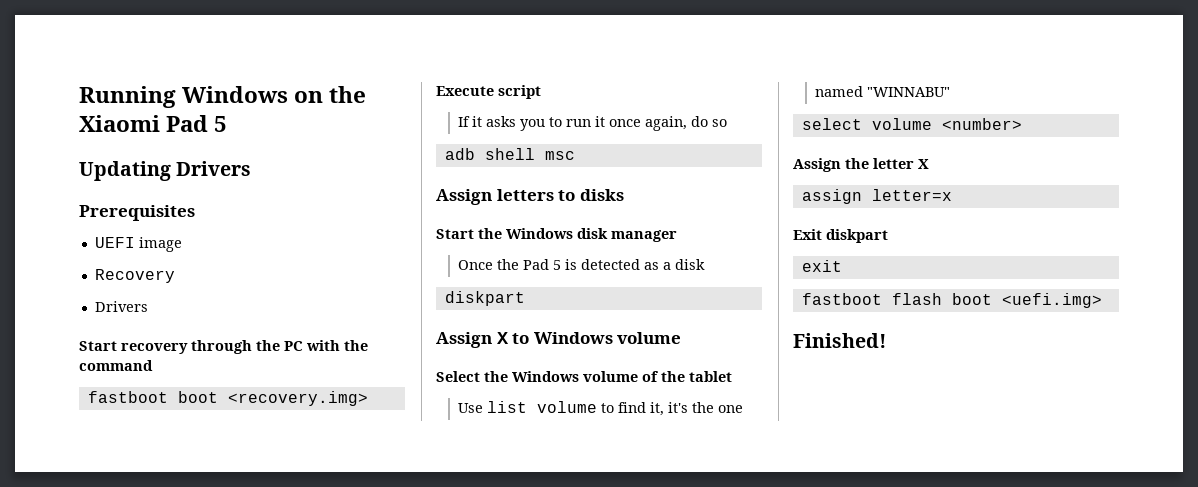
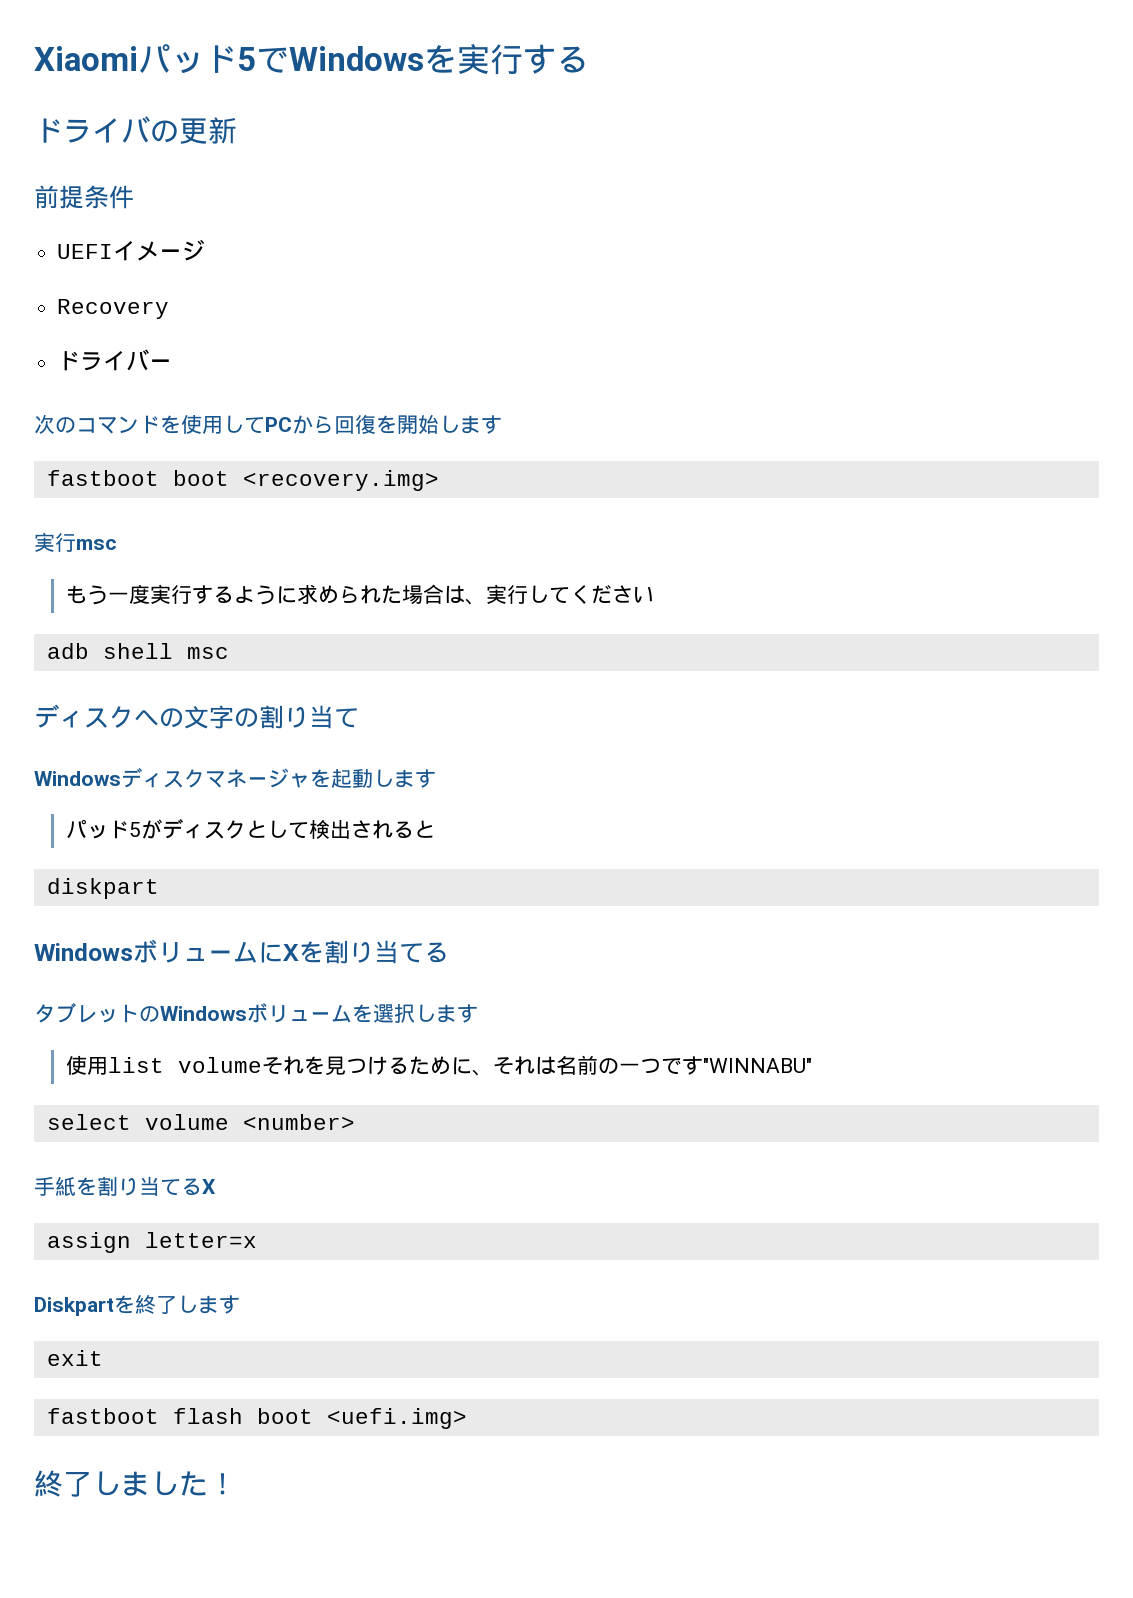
- Running Windows on the Xiaomi Pad 5
- Updating Drivers
- Prerequisites
+ Xiaomiパッド5でWindowsを実行する
+ ドライバの更新
+ 前提条件
- UEFI image
+ UEFIイメージ
  Recovery
- Drivers
- Start recovery through the PC with the command
+ ドライバー
+ 次のコマンドを使用してPCから回復を開始します
  fastboot boot <recovery.img>
- Execute script
- If it asks you to run it once again, do so
+ 実行msc
+ もう一度実行するように求められた場合は、実行してください
  adb shell msc
- Assign letters to disks
- Start the Windows disk manager
- Once the Pad 5 is detected as a disk
+ ディスクへの文字の割り当て
+ Windowsディスクマネージャを起動します
+ パッド5がディスクとして検出されると
  diskpart
- Assign X to Windows volume
- Select the Windows volume of the tablet
- Use list volume to find it, it's the one named "WINNABU"
+ WindowsボリュームにXを割り当てる
+ タブレットのWindowsボリュームを選択します
+ 使用list volumeそれを見つけるために、それは名前の一つです"WINNABU"
- Assign the letter X
+ 手紙を割り当てるX
- Exit diskpart
+ Diskpartを終了します
- Finished!
+ 終了しました！

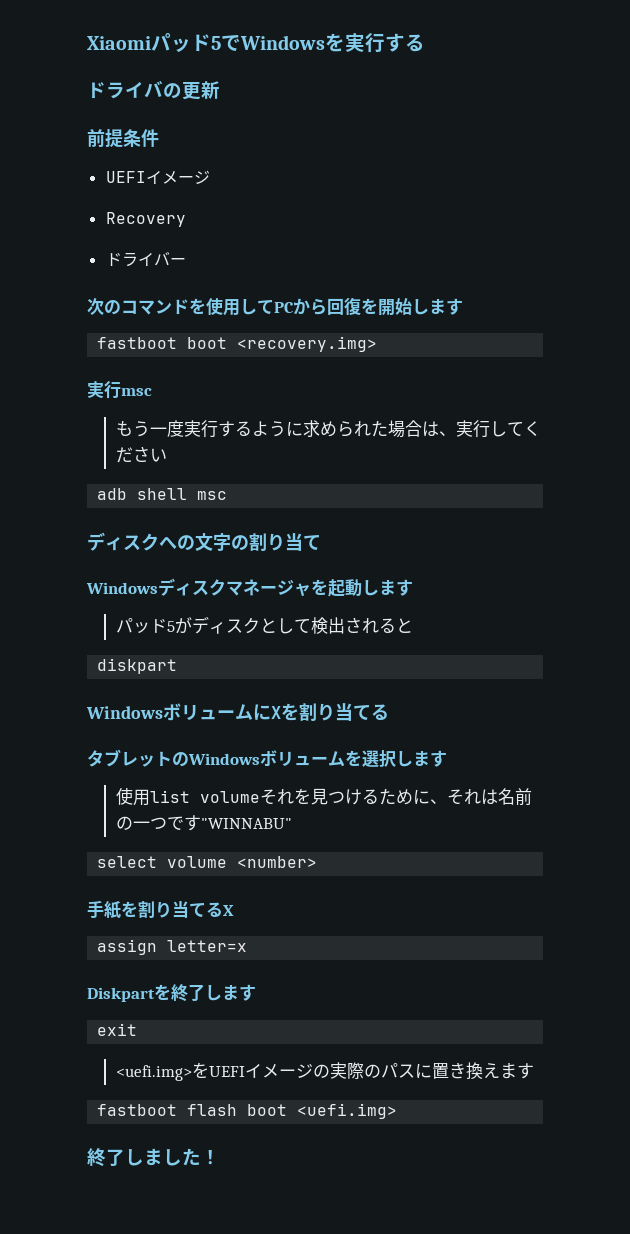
+ <uefi.img>をUEFIイメージの実際のパスに置き換えます

